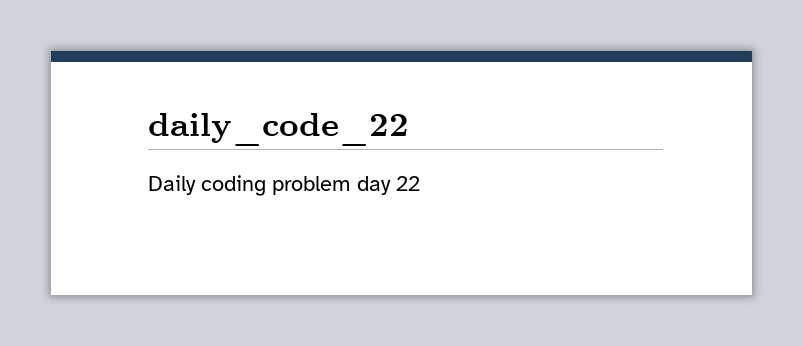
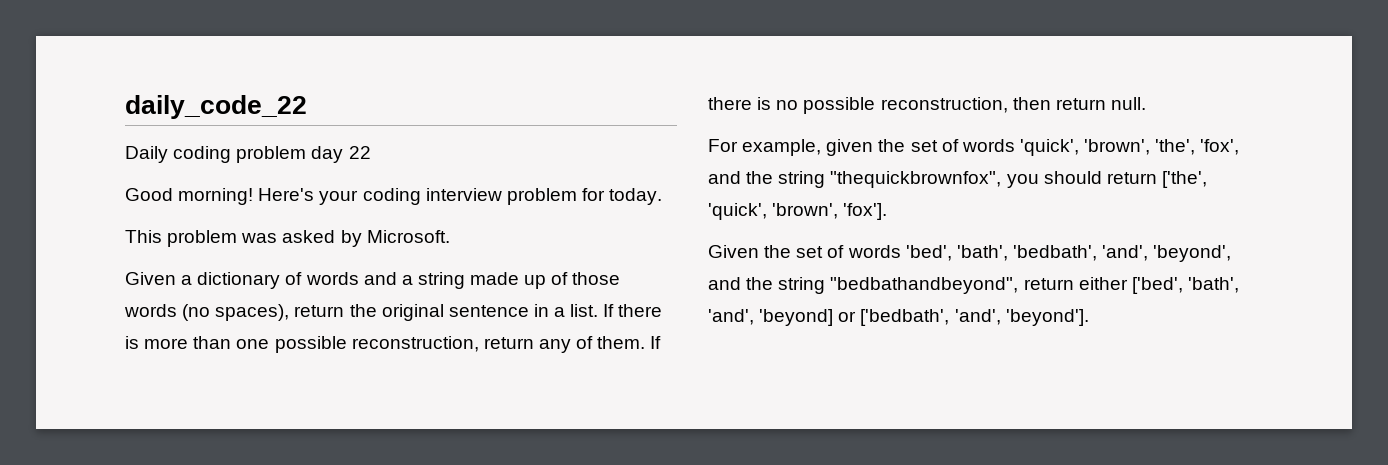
+ Good morning! Here's your coding interview problem for today.
+ This problem was asked by Microsoft.
+ Given a dictionary of words and a string made up of those words (no spaces), return the original sentence in a list. If there is more than one possible reconstruction, return any of them. If there is no possible reconstruction, then return null.
+ For example, given the set of words 'quick', 'brown', 'the', 'fox', and the string "thequickbrownfox", you should return ['the', 'quick', 'brown', 'fox'].
+ Given the set of words 'bed', 'bath', 'bedbath', 'and', 'beyond', and the string "bedbathandbeyond", return either ['bed', 'bath', 'and', 'beyond] or ['bedbath', 'and', 'beyond'].

